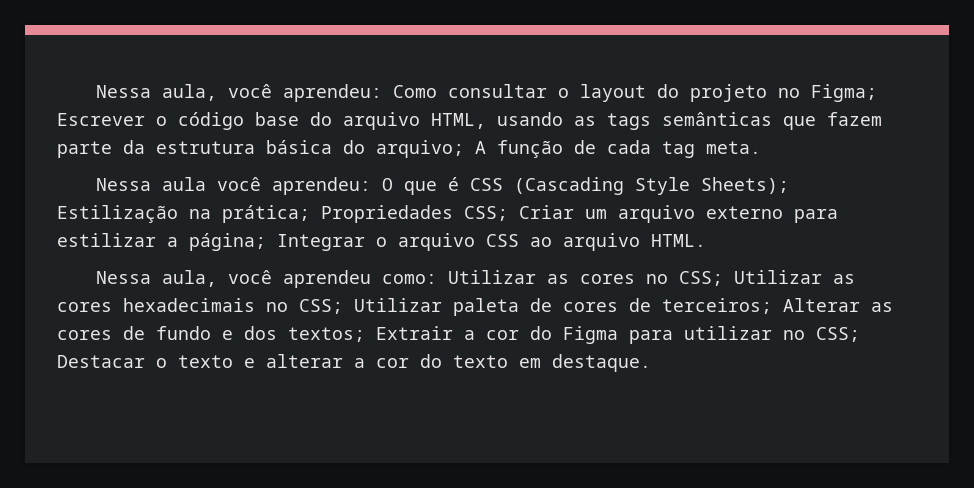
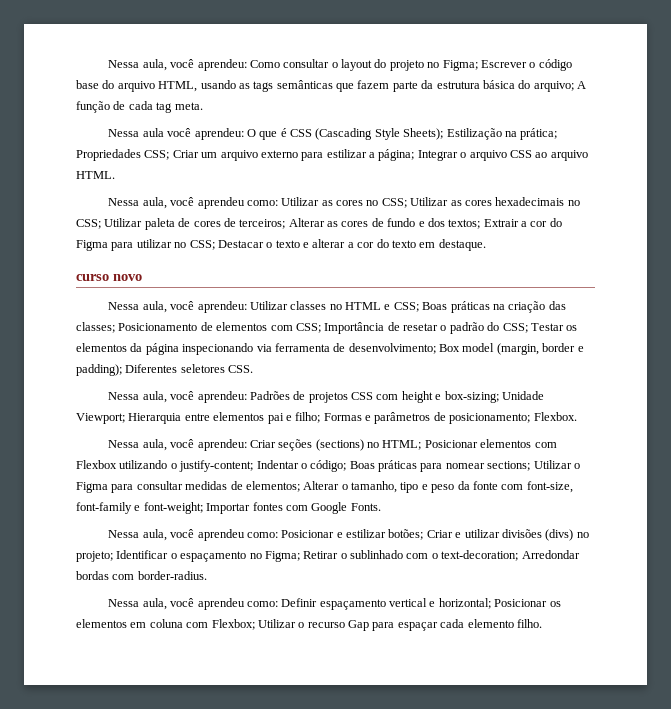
+ curso novo
+ Nessa aula, você aprendeu: Utilizar classes no HTML e CSS; Boas práticas na criação das classes; Posicionamento de elementos com CSS; Importância de resetar o padrão do CSS; Testar os elementos da página inspecionando via ferramenta de desenvolvimento; Box model (margin, border e padding); Diferentes seletores CSS.
+ Nessa aula, você aprendeu: Padrões de projetos CSS com height e box-sizing; Unidade Viewport; Hierarquia entre elementos pai e filho; Formas e parâmetros de posicionamento; Flexbox.
+ Nessa aula, você aprendeu: Criar seções (sections) no HTML; Posicionar elementos com Flexbox utilizando o justify-content; Indentar o código; Boas práticas para nomear sections; Utilizar o Figma para consultar medidas de elementos; Alterar o tamanho, tipo e peso da fonte com font-size, font-family e font-weight; Importar fontes com Google Fonts.
+ Nessa aula, você aprendeu como: Posicionar e estilizar botões; Criar e utilizar divisões (divs) no projeto; Identificar o espaçamento no Figma; Retirar o sublinhado com o text-decoration; Arredondar bordas com border-radius.
+ Nessa aula, você aprendeu como: Definir espaçamento vertical e horizontal; Posicionar os elementos em coluna com Flexbox; Utilizar o recurso Gap para espaçar cada elemento filho.

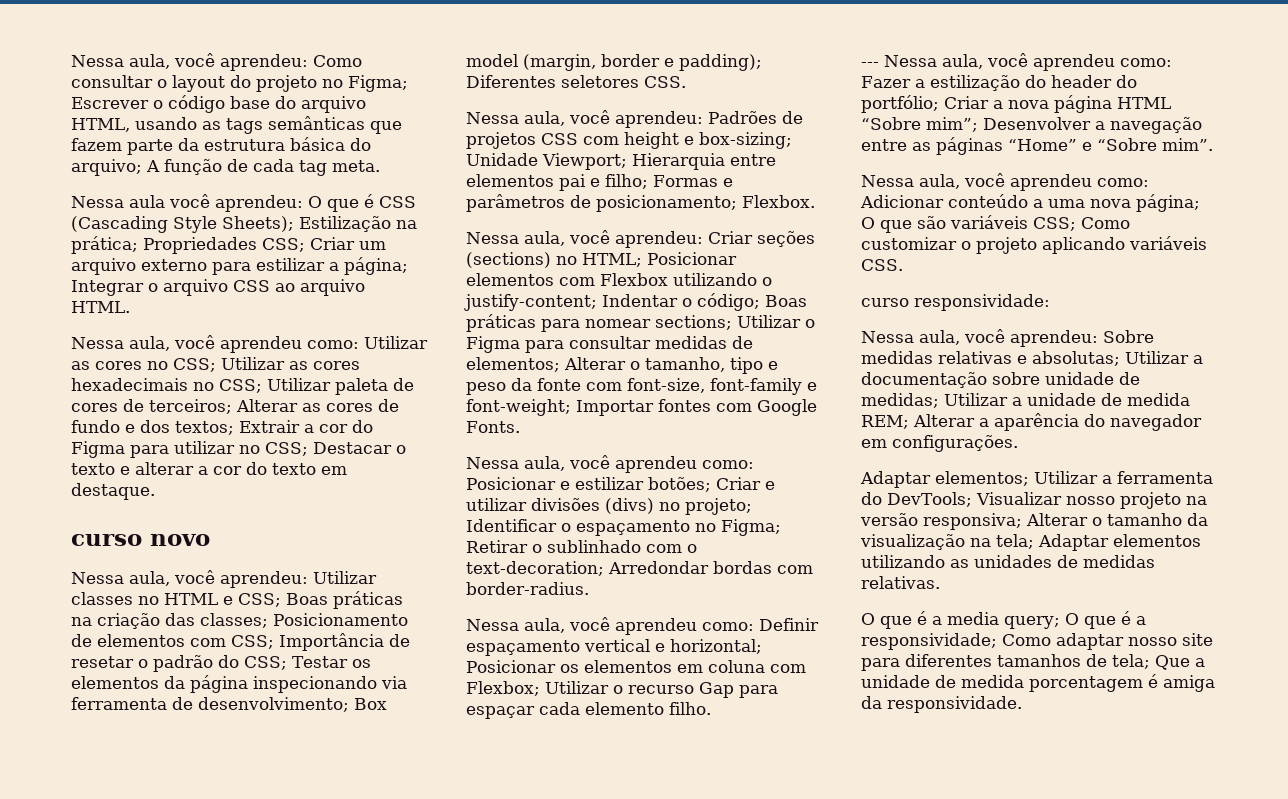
+ --- Nessa aula, você aprendeu como: Fazer a estilização do header do portfólio; Criar a nova página HTML “Sobre mim”; Desenvolver a navegação entre as páginas “Home” e “Sobre mim”.
+ Nessa aula, você aprendeu como: Adicionar conteúdo a uma nova página; O que são variáveis CSS; Como customizar o projeto aplicando variáveis CSS.
+ curso responsividade:
+ Nessa aula, você aprendeu: Sobre medidas relativas e absolutas; Utilizar a documentação sobre unidade de medidas; Utilizar a unidade de medida REM; Alterar a aparência do navegador em configurações.
+ Adaptar elementos; Utilizar a ferramenta do DevTools; Visualizar nosso projeto na versão responsiva; Alterar o tamanho da visualização na tela; Adaptar elementos utilizando as unidades de medidas relativas.
+ O que é a media query; O que é a responsividade; Como adaptar nosso site para diferentes tamanhos de tela; Que a unidade de medida porcentagem é amiga da responsividade.

